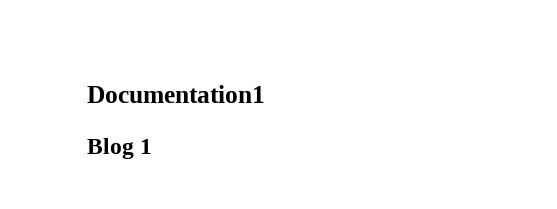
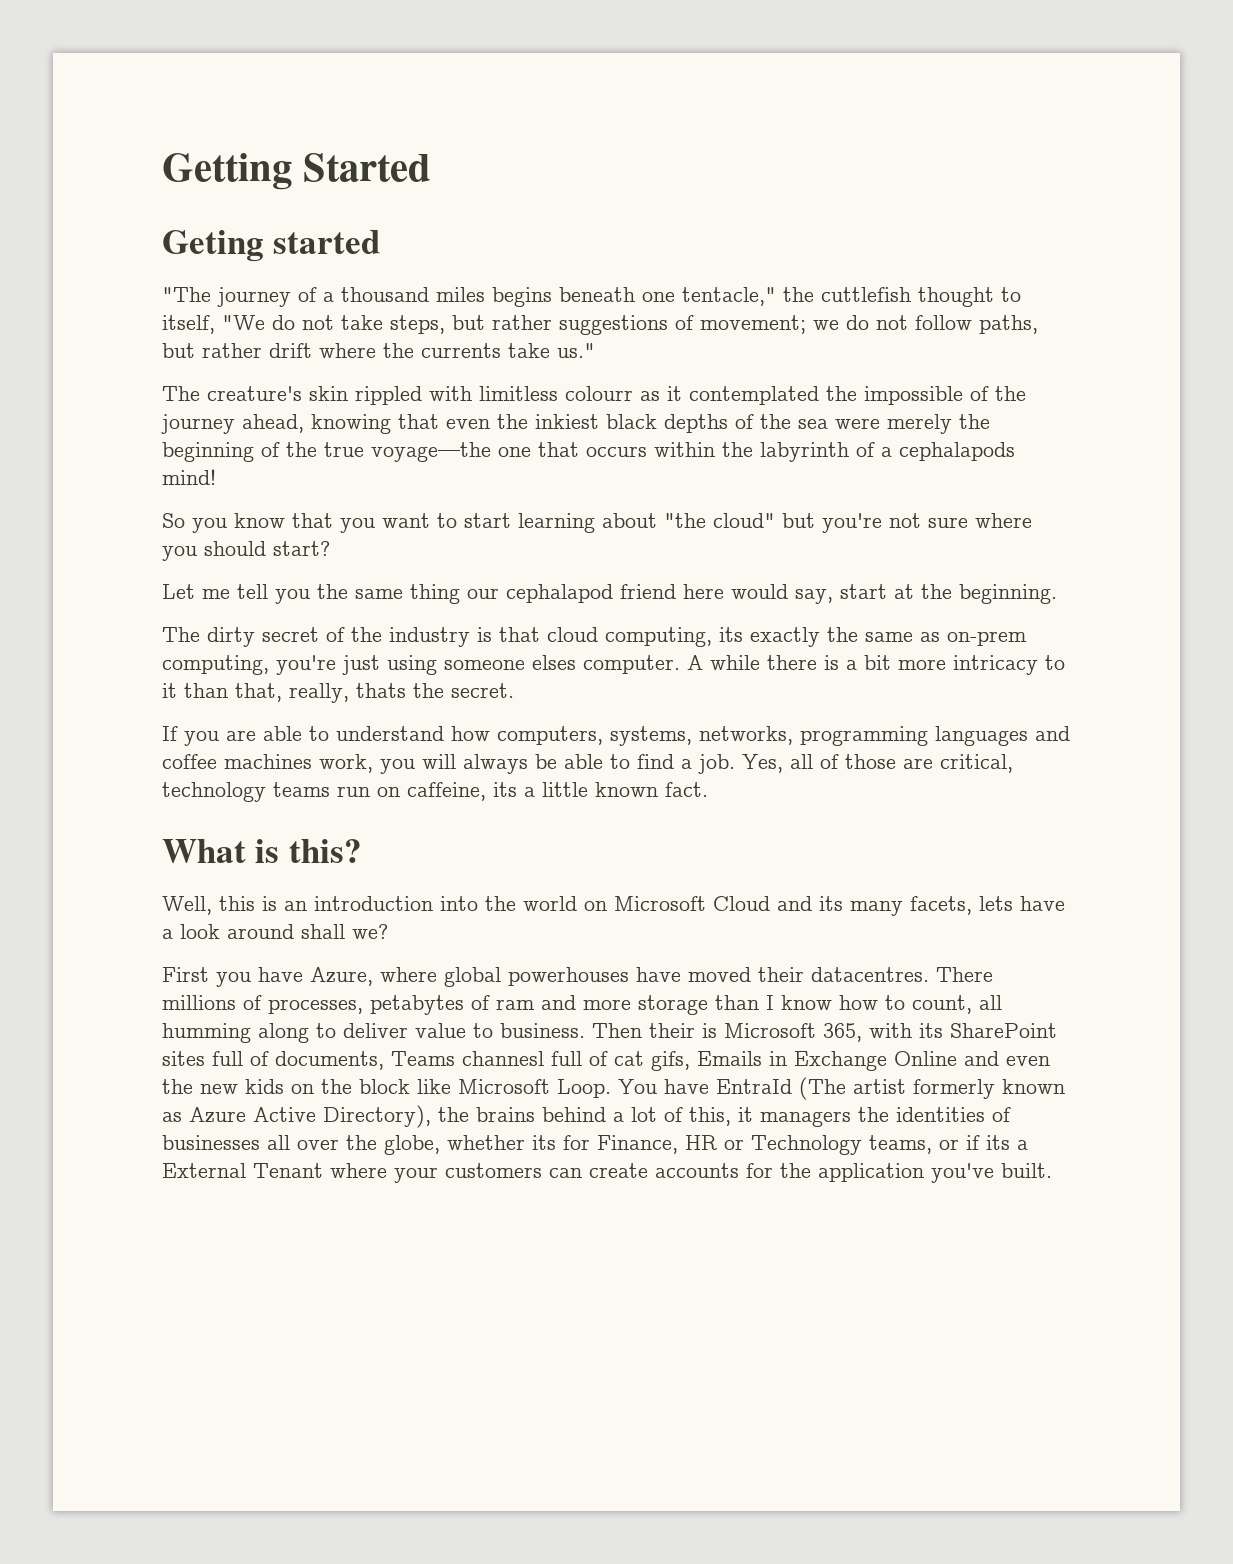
- Documentation1
- Blog 1
+ Getting Started
+ Geting started
+ "The journey of a thousand miles begins beneath one tentacle," the cuttlefish thought to itself, "We do not take steps, but rather suggestions of movement; we do not follow paths, but rather drift where the currents take us."
+ The creature's skin rippled with limitless colourr as it contemplated the impossible of the journey ahead, knowing that even the inkiest black depths of the sea were merely the beginning of the true voyage—the one that occurs within the labyrinth of a cephalapods mind!
+ So you know that you want to start learning about "the cloud" but you're not sure where you should start?
+ Let me tell you the same thing our cephalapod friend here would say, start at the beginning.
+ The dirty secret of the industry is that cloud computing, its exactly the same as on-prem computing, you're just using someone elses computer. A while there is a bit more intricacy to it than that, really, thats the secret.
+ If you are able to understand how computers, systems, networks, programming languages and coffee machines work, you will always be able to find a job. Yes, all of those are critical, technology teams run on caffeine, its a little known fact.
+ What is this?
+ Well, this is an introduction into the world on Microsoft Cloud and its many facets, lets have a look around shall we?
+ First you have Azure, where global powerhouses have moved their datacentres. There millions of processes, petabytes of ram and more storage than I know how to count, all humming along to deliver value to business. Then their is Microsoft 365, with its SharePoint sites full of documents, Teams channesl full of cat gifs, Emails in Exchange Online and even the new kids on the block like Microsoft Loop. You have EntraId (The artist formerly known as Azure Active Directory), the brains behind a lot of this, it managers the identities of businesses all over the globe, whether its for Finance, HR or Technology teams, or if its a External Tenant where your customers can create accounts for the application you've built.

